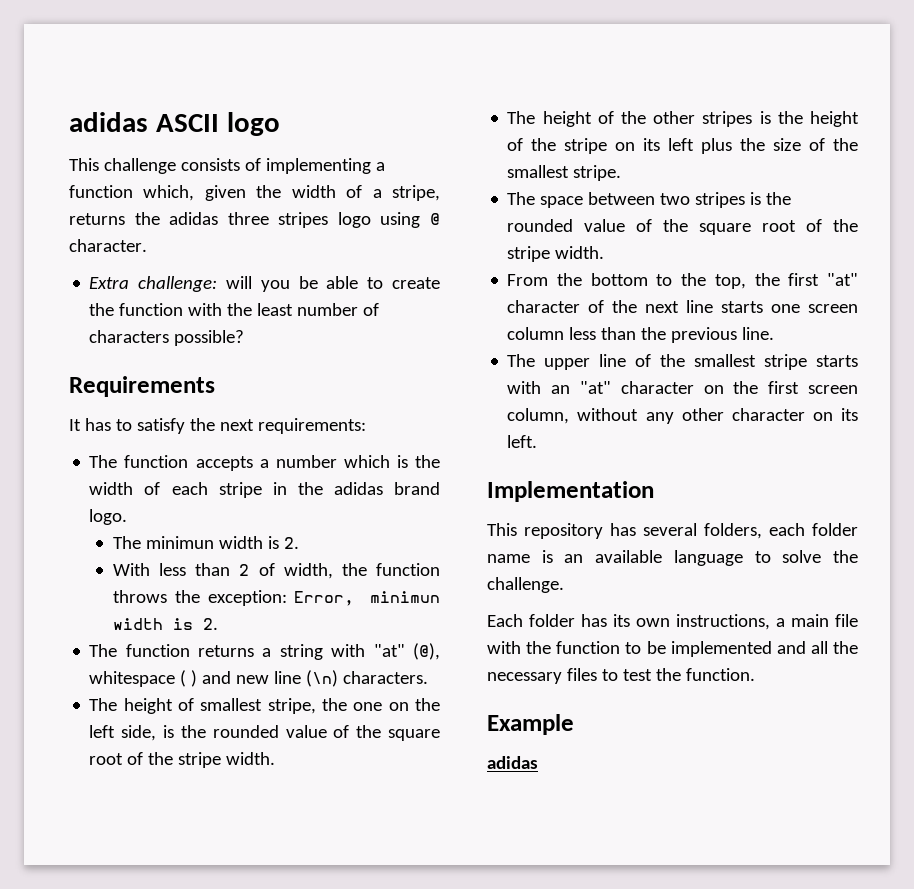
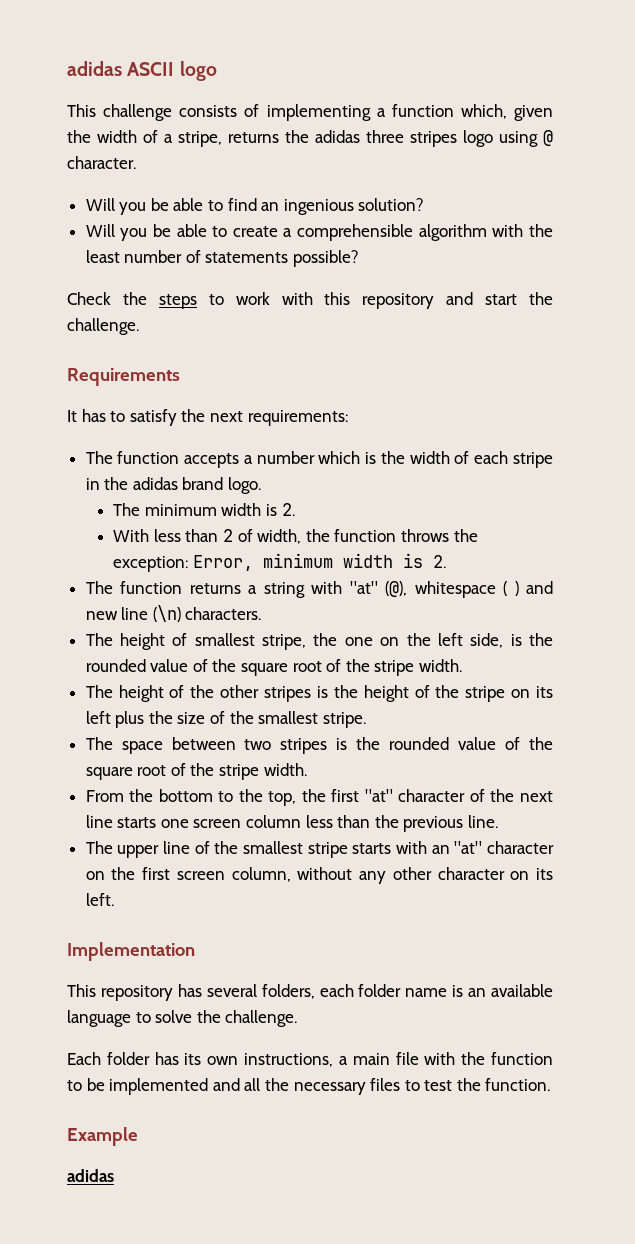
- Extra challenge: will you be able to create the function with the least number of characters possible?
+ Will you be able to find an ingenious solution?
+ Will you be able to create a comprehensible algorithm with the least number of statements possible?
+ Check the steps to work with this repository and start the challenge.
- The minimun width is 2.
+ The minimum width is 2.
- With less than 2 of width, the function throws the exception: Error, minimun width is 2.
+ With less than 2 of width, the function throws the exception: Error, minimum width is 2.

